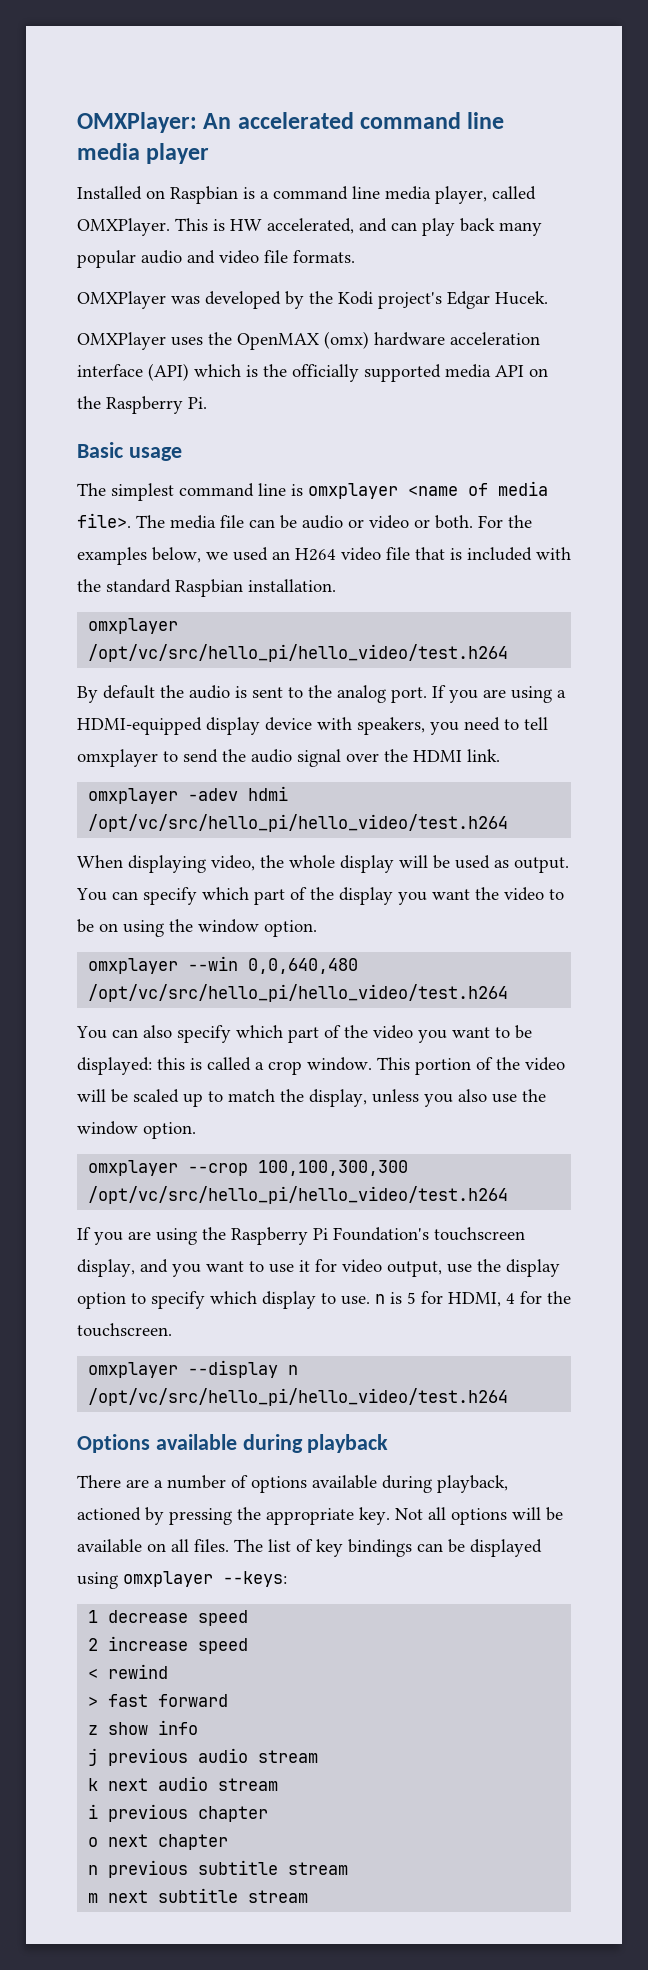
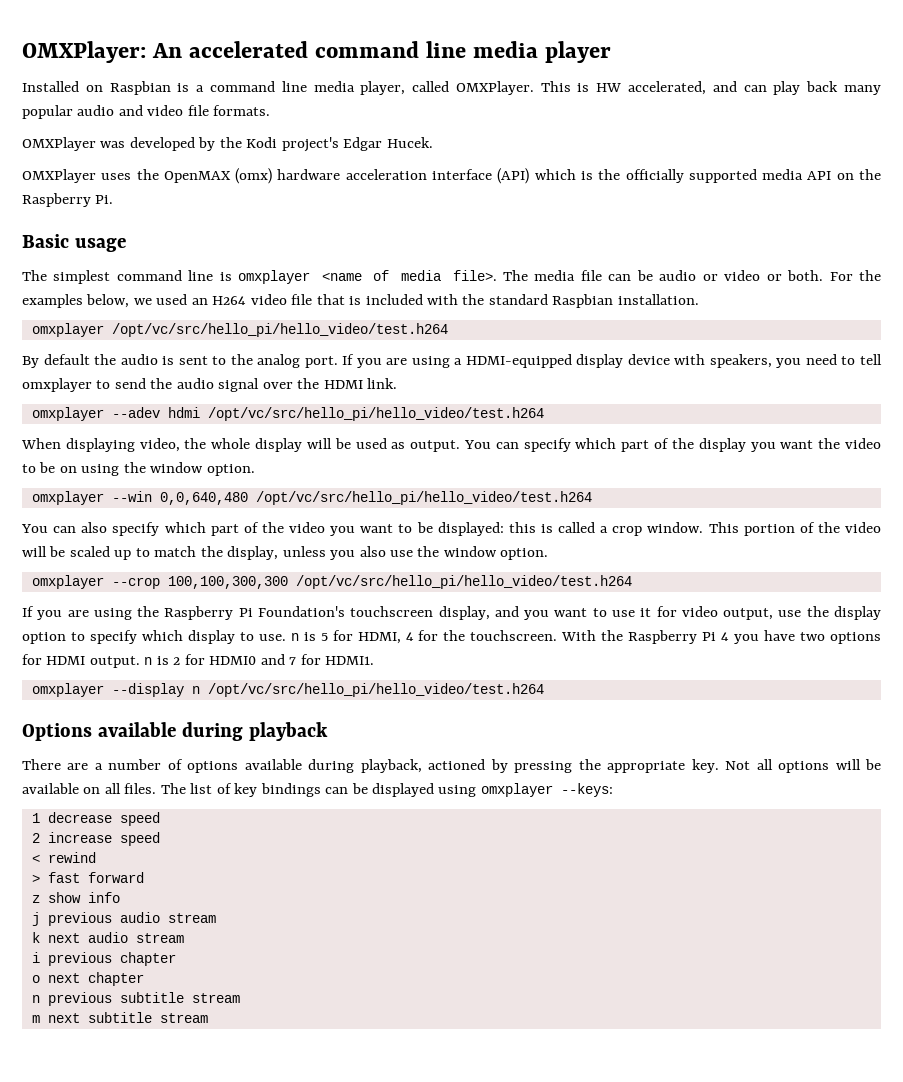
- omxplayer -adev hdmi /opt/vc/src/hello_pi/hello_video/test.h264
+ omxplayer --adev hdmi /opt/vc/src/hello_pi/hello_video/test.h264
+ With the Raspberry Pi 4 you have two options for HDMI output. n is 2 for HDMI0 and 7 for HDMI1.

